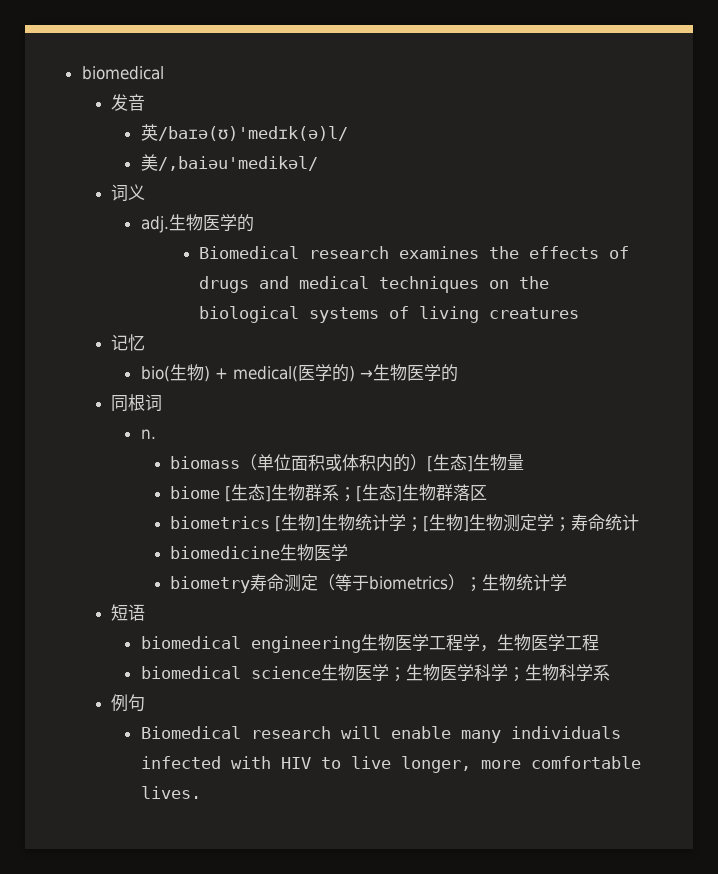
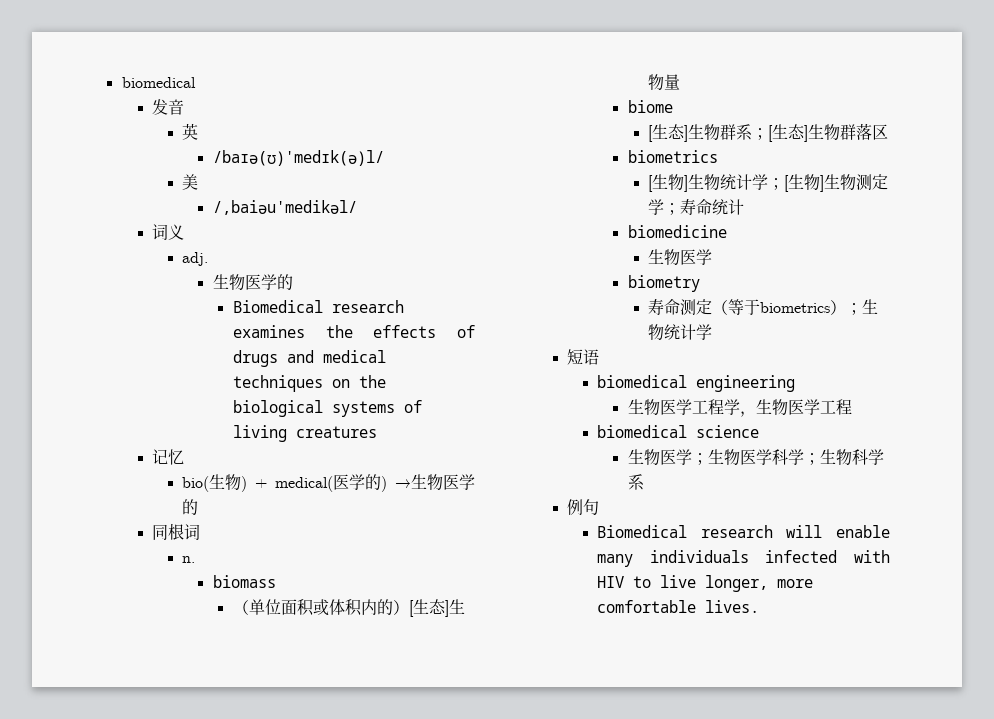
- 英/baɪə(ʊ)'medɪk(ə)l/
+ 英
+ /baɪə(ʊ)'medɪk(ə)l/
- 美/,baiəu'medikəl/
+ 美
+ /,baiəu'medikəl/
- adj.生物医学的
+ adj.
+ 生物医学的
- biomass（单位面积或体积内的）[生态]生物量
+ biomass
+ （单位面积或体积内的）[生态]生物量
- biome [生态]生物群系；[生态]生物群落区
- biometrics [生物]生物统计学；[生物]生物测定学；寿命统计
+ biome
+ [生态]生物群系；[生态]生物群落区
+ biometrics
+ [生物]生物统计学；[生物]生物测定学；寿命统计
- biomedicine生物医学
+ biomedicine
+ 生物医学
- biometry寿命测定（等于biometrics）；生物统计学
+ biometry
+ 寿命测定（等于biometrics）；生物统计学
- biomedical engineering生物医学工程学，生物医学工程
+ biomedical engineering
+ 生物医学工程学，生物医学工程
- biomedical science生物医学；生物医学科学；生物科学系
+ biomedical science
+ 生物医学；生物医学科学；生物科学系

